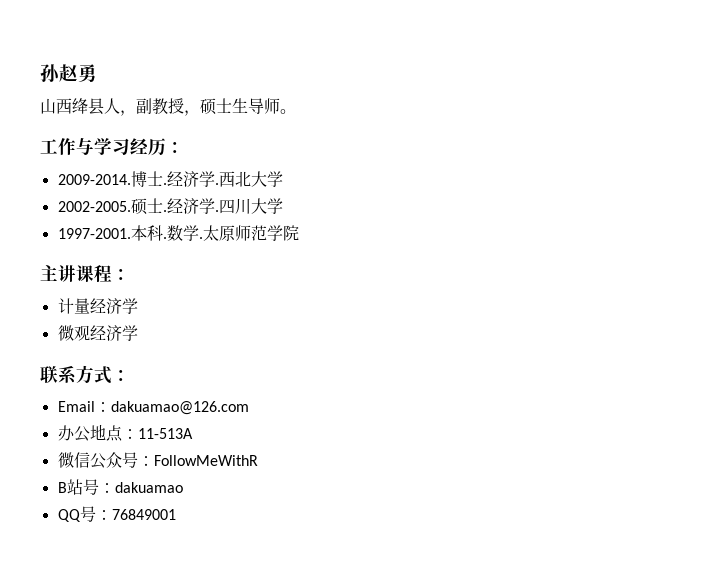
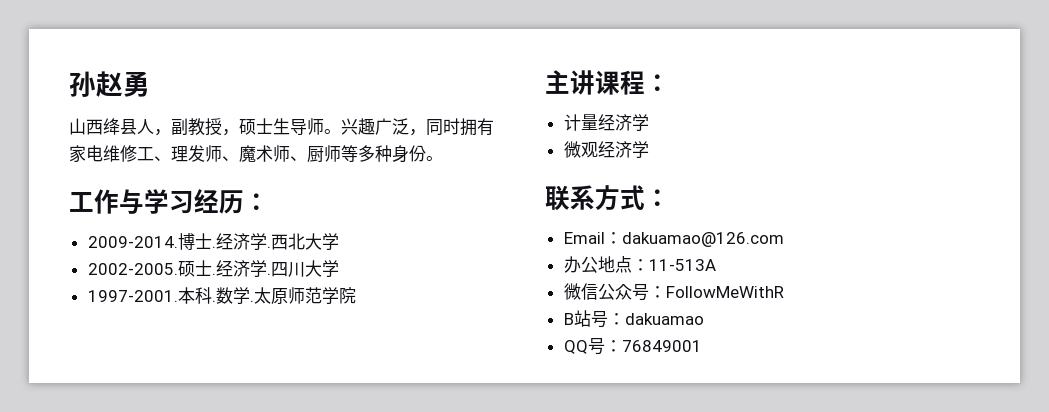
+ 兴趣广泛，同时拥有家电维修工、理发师、魔术师、厨师等多种身份。

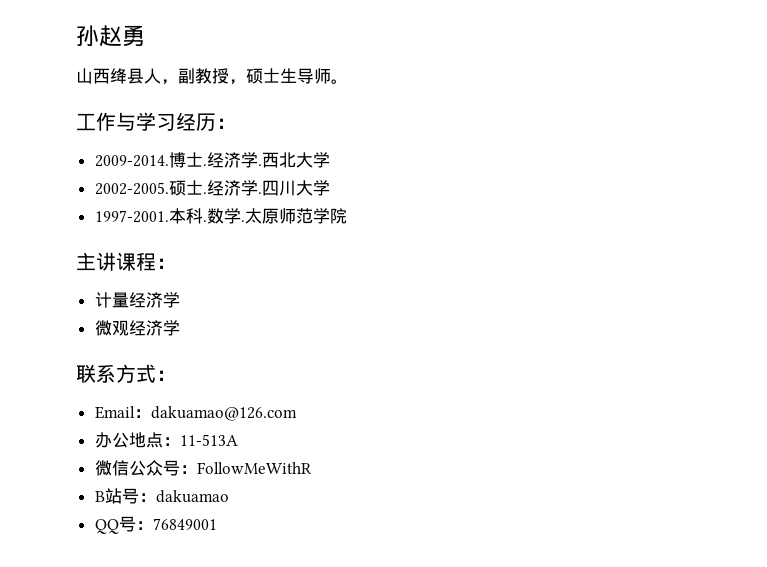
- 兴趣广泛，同时拥有家电维修工、理发师、魔术师、厨师等多种身份。

